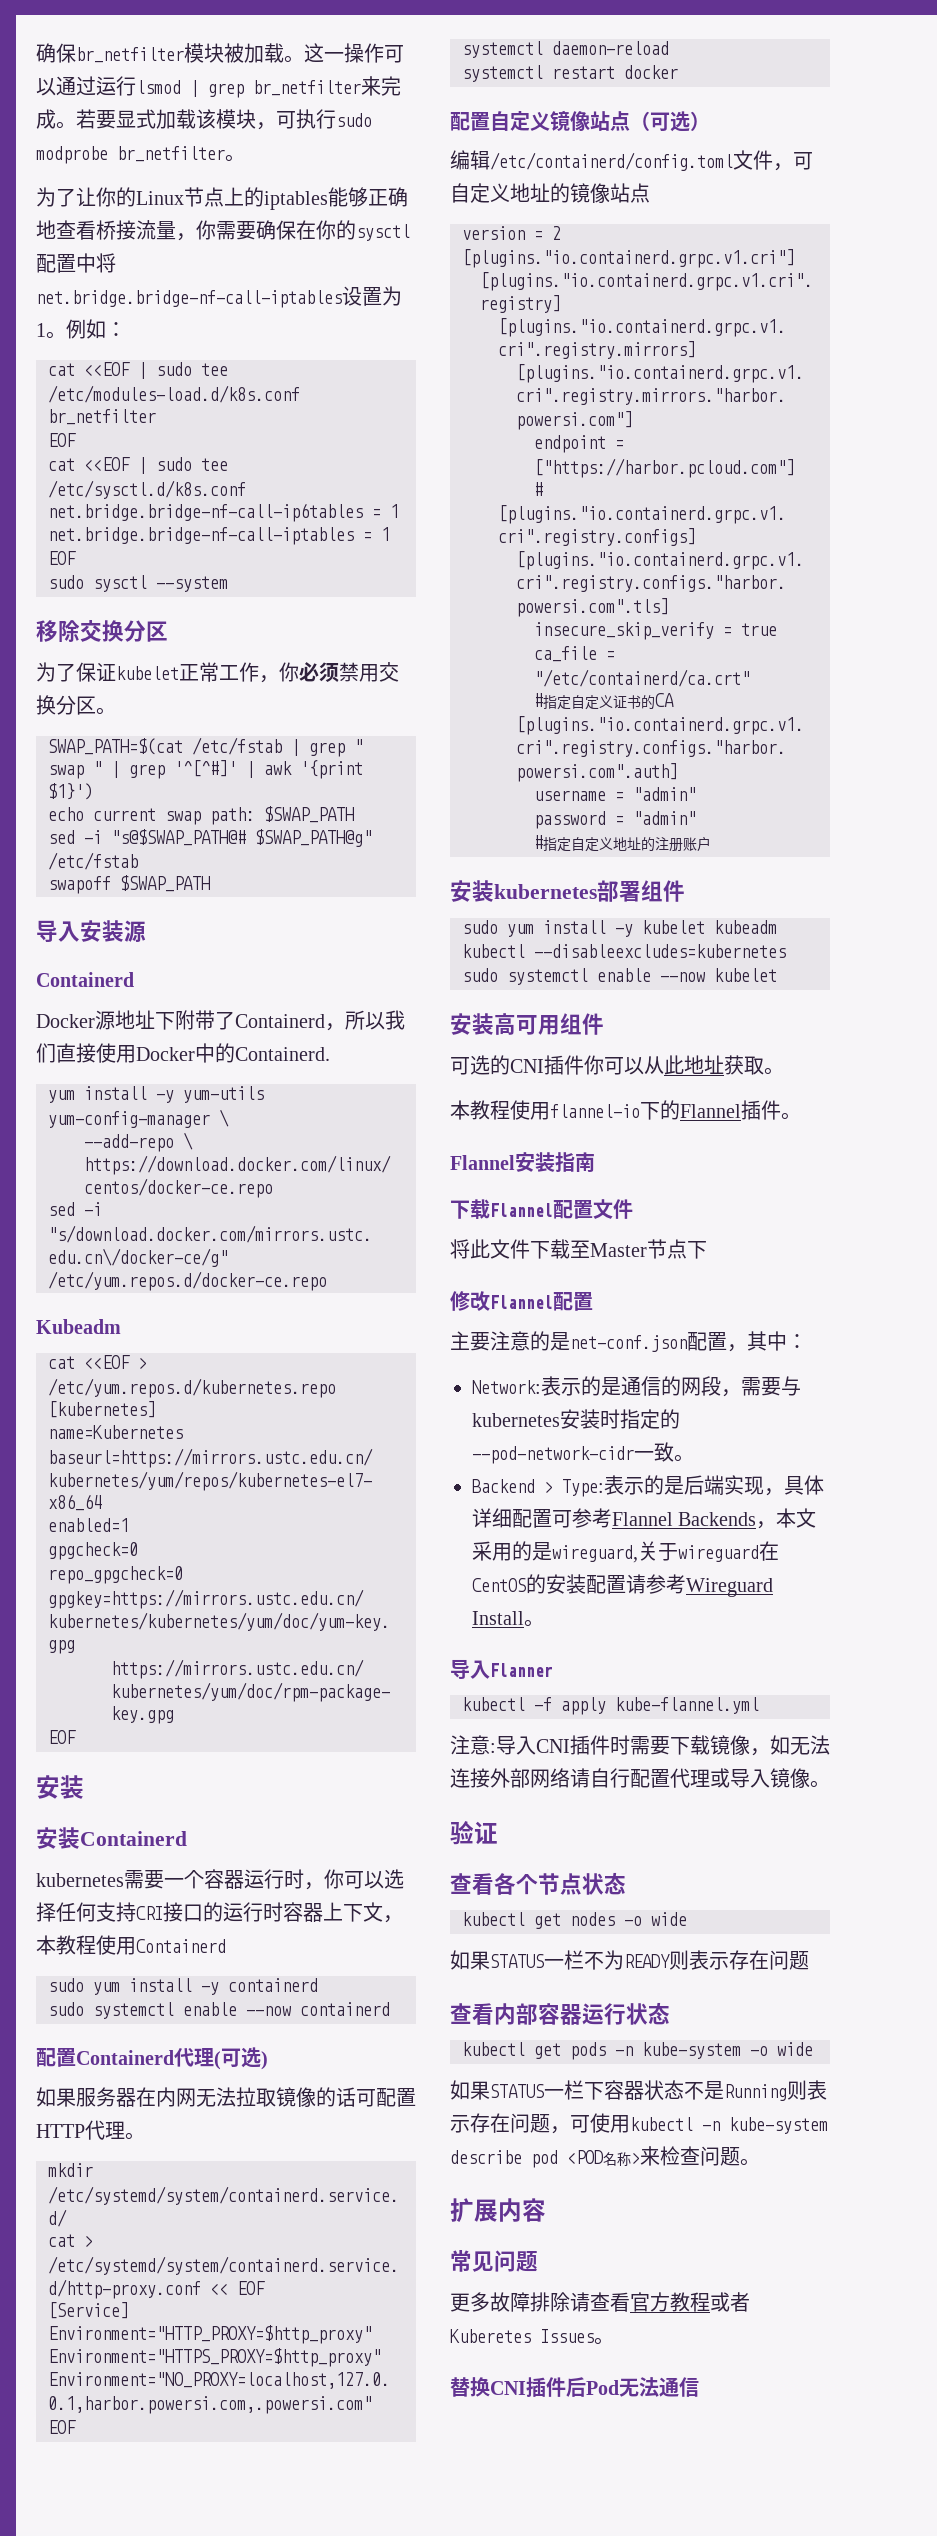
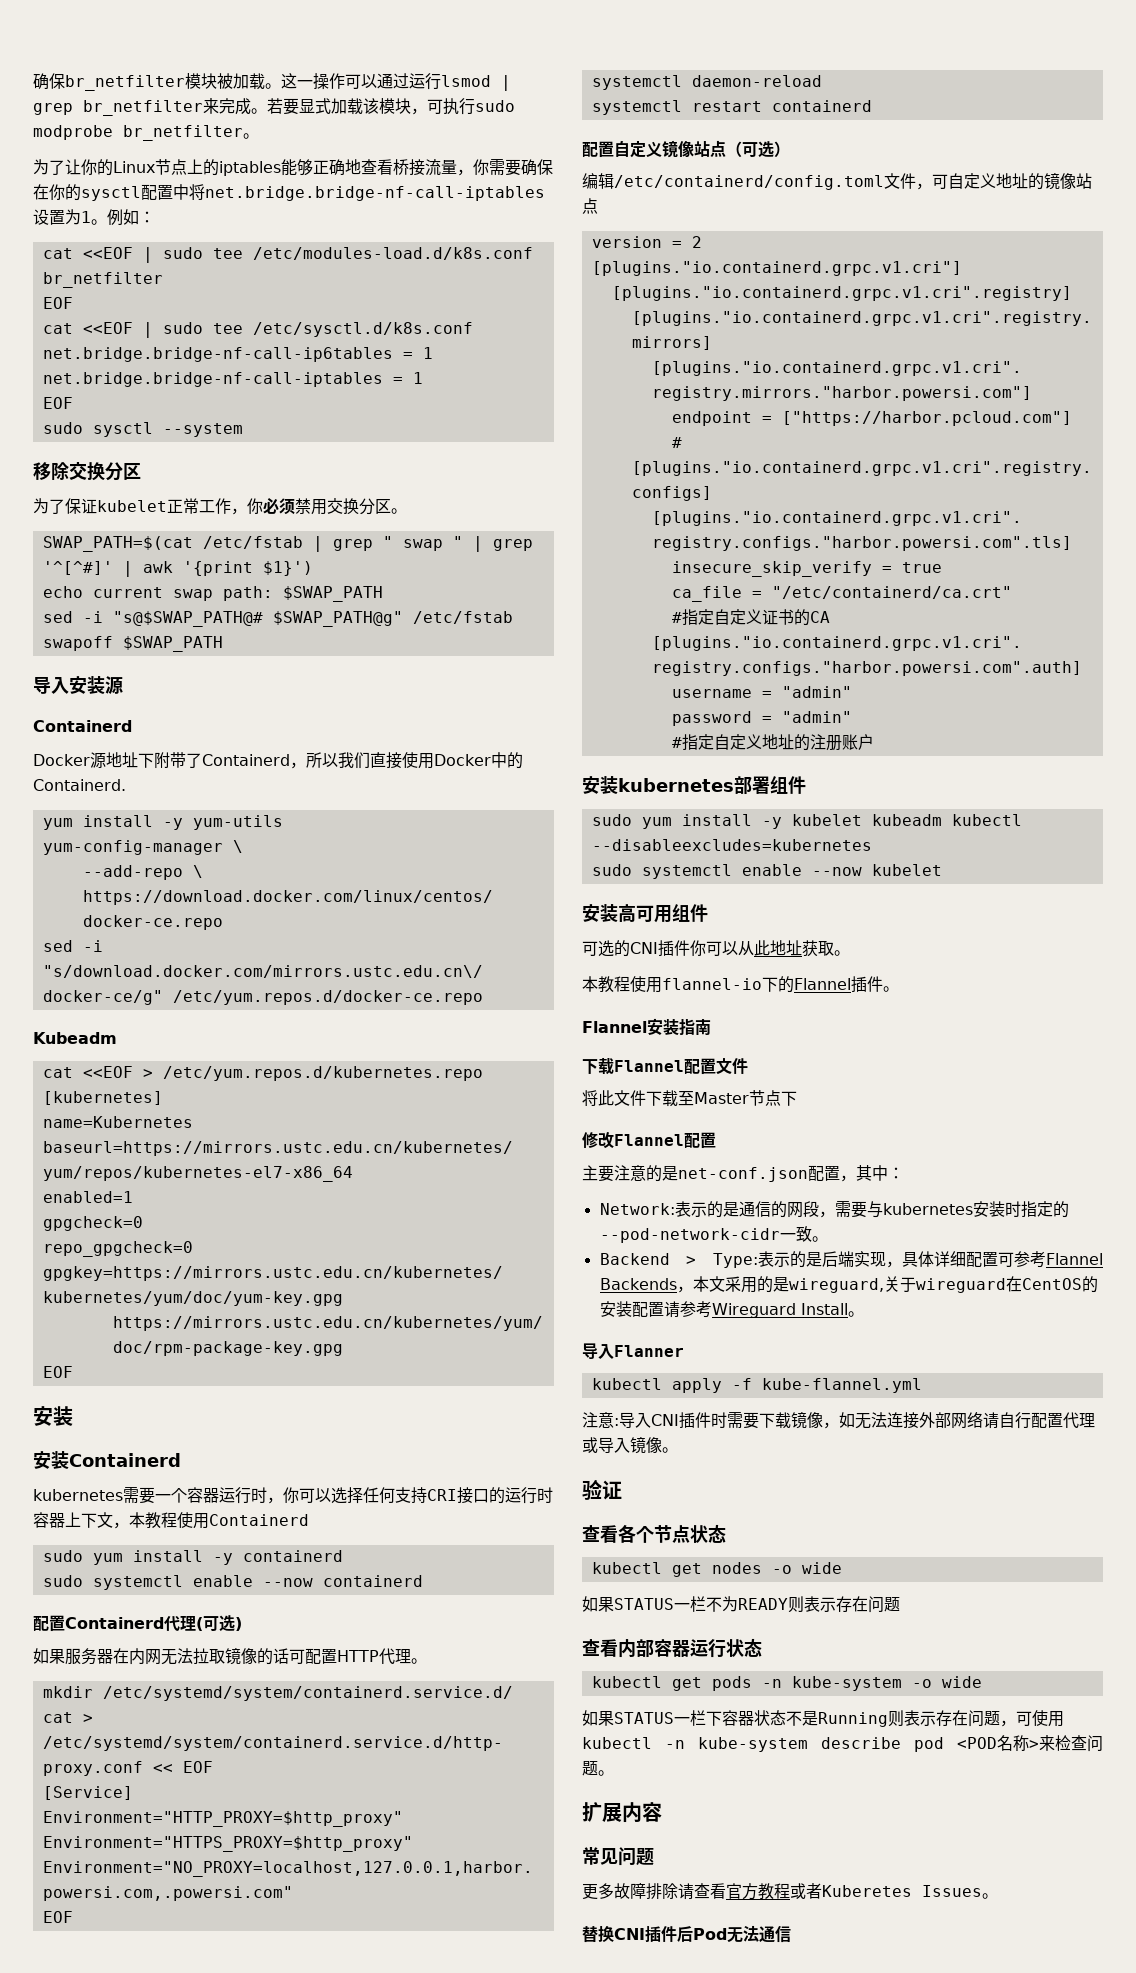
- systemctl restart docker
+ systemctl restart containerd
- kubectl -f apply kube-flannel.yml
+ kubectl apply -f kube-flannel.yml

